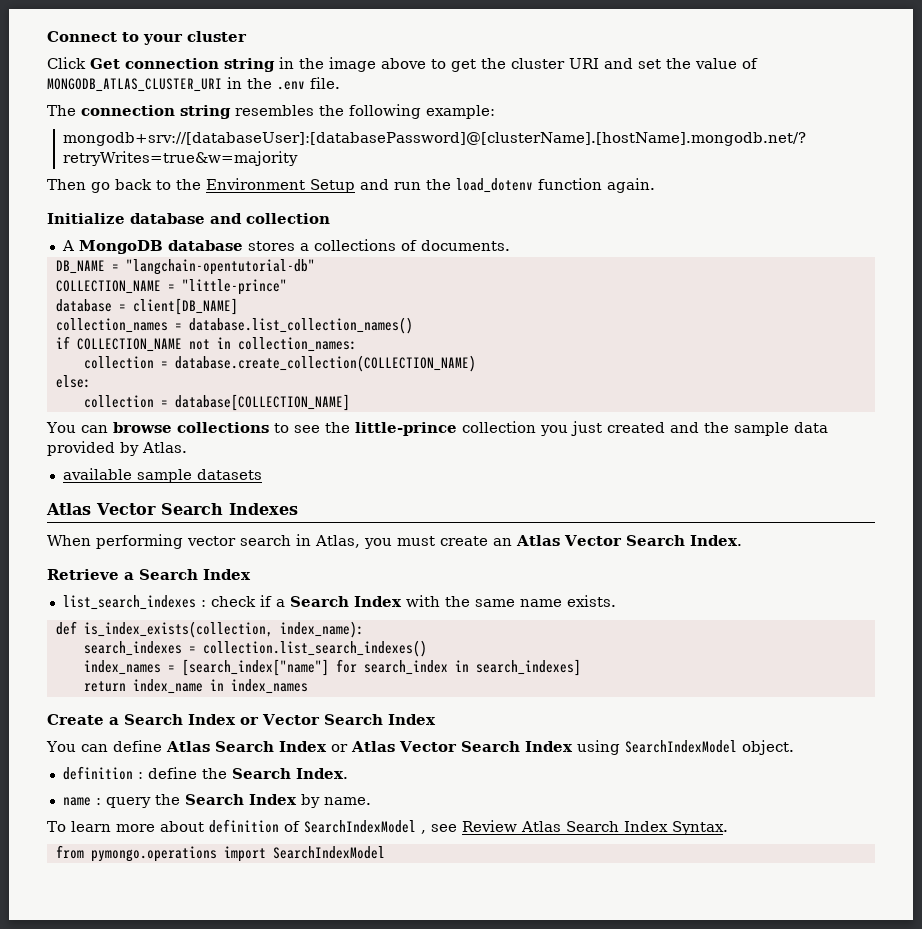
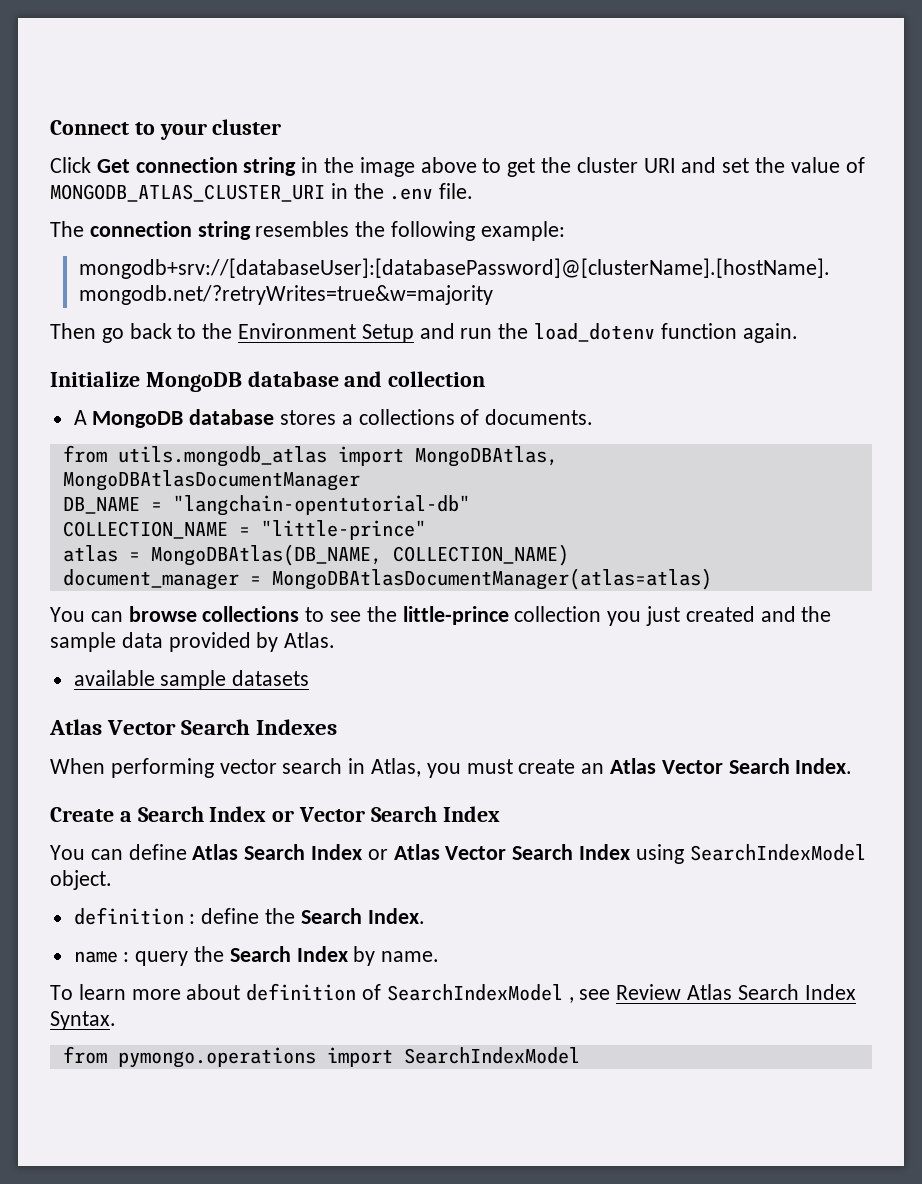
- Initialize database and collection
+ Initialize MongoDB database and collection
+ from utils.mongodb_atlas import MongoDBAtlas, MongoDBAtlasDocumentManager
- database = client[DB_NAME]
- collection_names = database.list_collection_names()
- if COLLECTION_NAME not in collection_names:
- collection = database.create_collection(COLLECTION_NAME)
- else:
- collection = database[COLLECTION_NAME]
+ atlas = MongoDBAtlas(DB_NAME, COLLECTION_NAME)
+ document_manager = MongoDBAtlasDocumentManager(atlas=atlas)
- Retrieve a Search Index
- list_search_indexes : check if a Search Index with the same name exists.
- def is_index_exists(collection, index_name):
- search_indexes = collection.list_search_indexes()
- index_names = [search_index["name"] for search_index in search_indexes]
- return index_name in index_names

